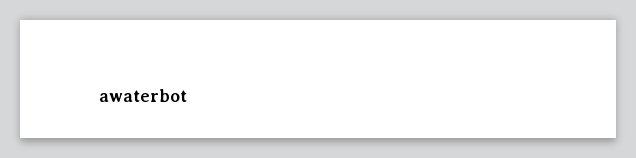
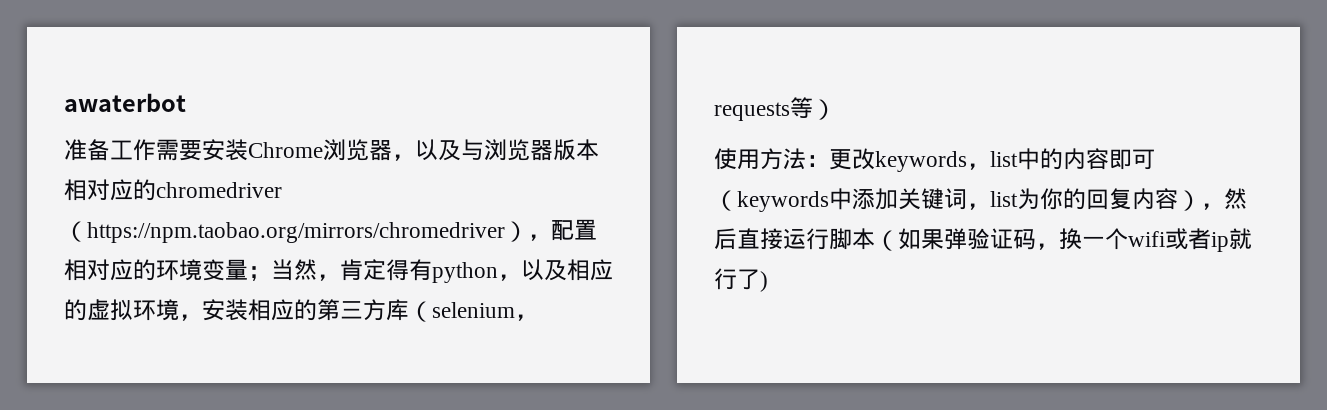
+ 准备工作需要安装Chrome浏览器，以及与浏览器版本相对应的chromedriver（https://npm.taobao.org/mirrors/chromedriver），配置相对应的环境变量；当然，肯定得有python，以及相应的虚拟环境，安装相应的第三方库（selenium，requests等）
+ 使用方法：更改keywords，list中的内容即可（keywords中添加关键词，list为你的回复内容），然后直接运行脚本（如果弹验证码，换一个wifi或者ip就行了)

